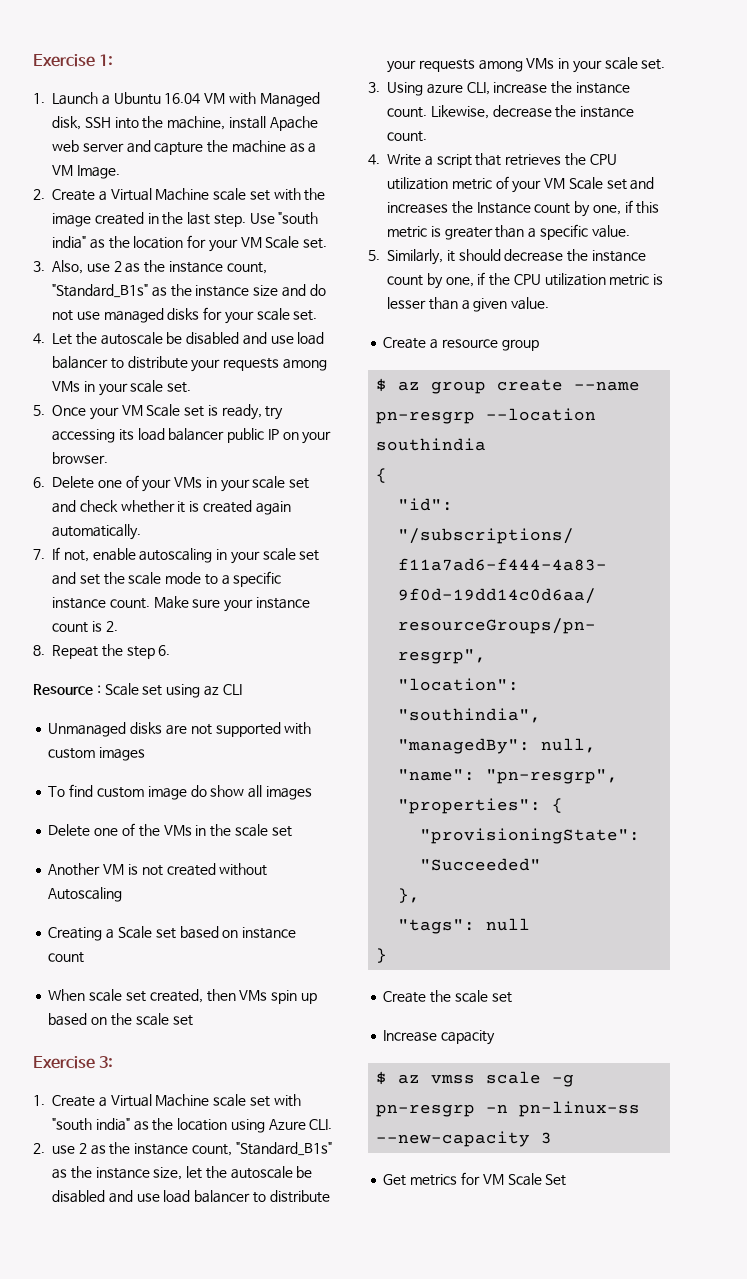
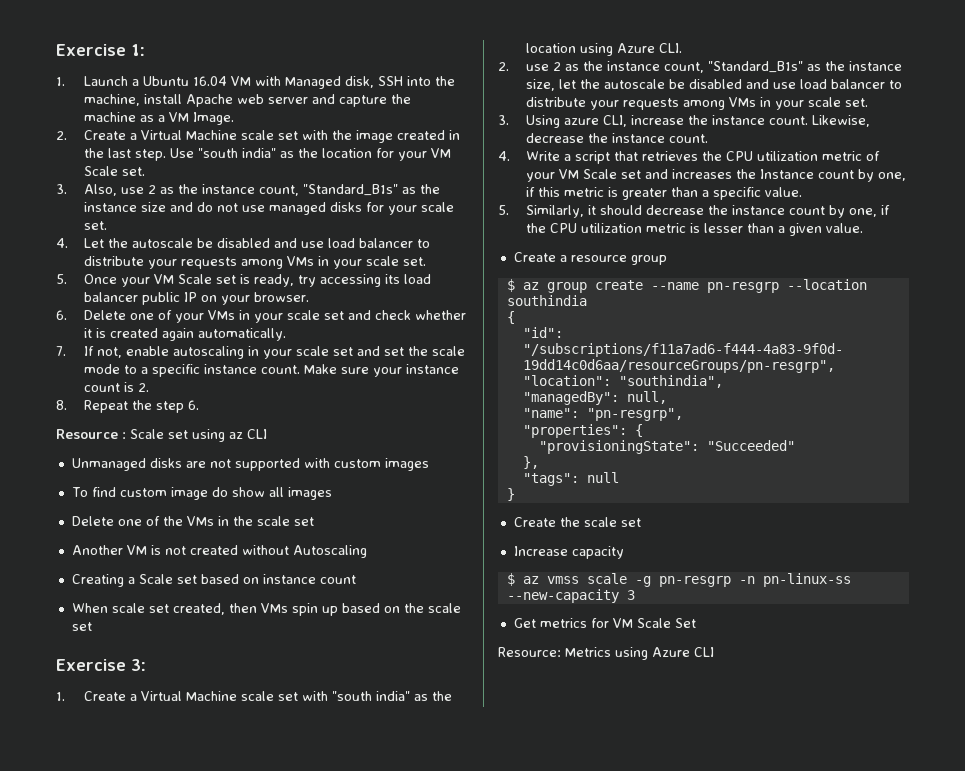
+ Resource: Metrics using Azure CLI

